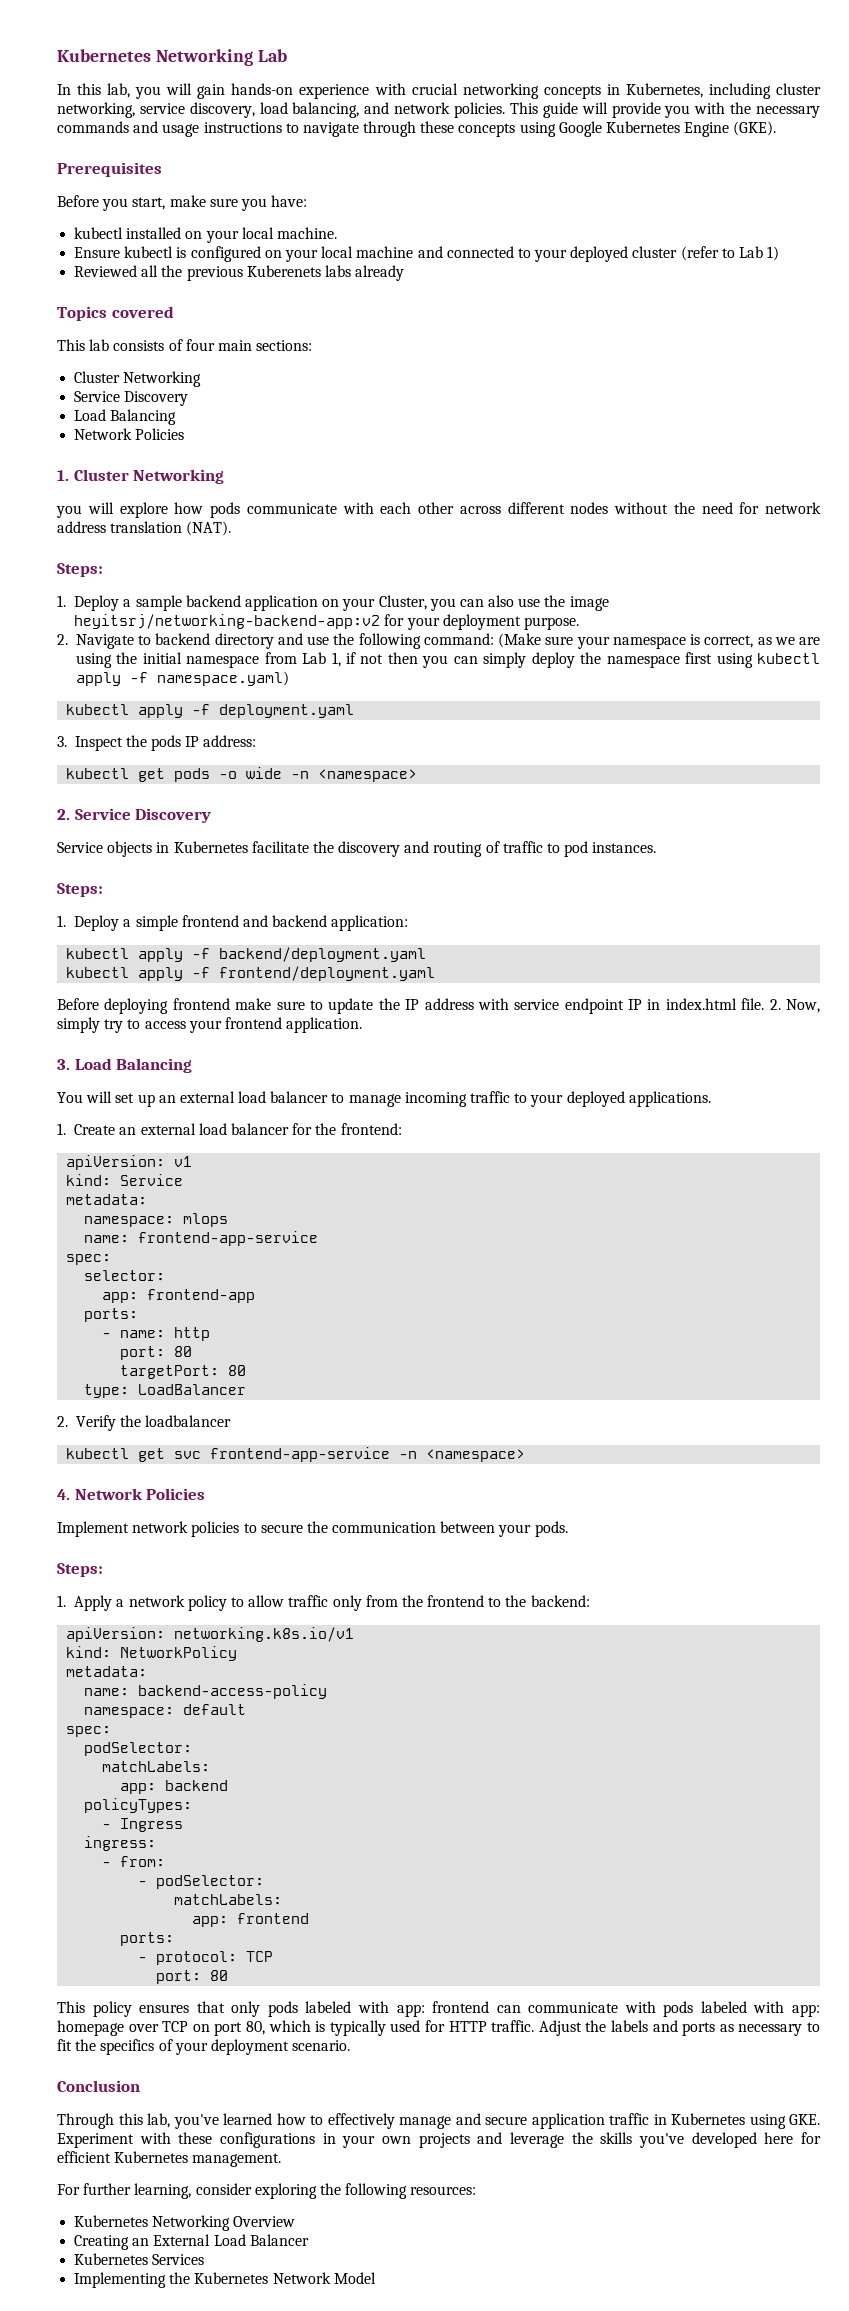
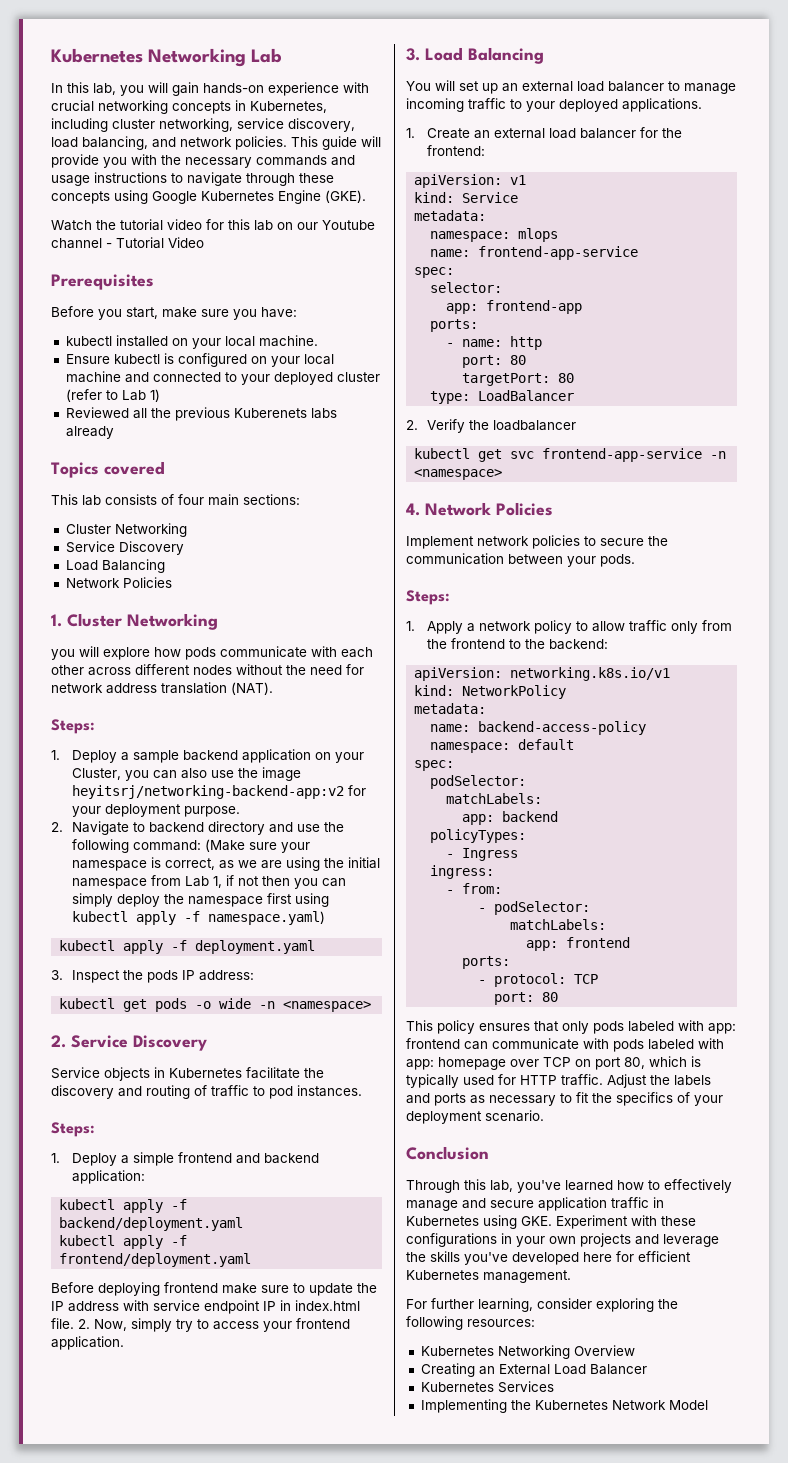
+ Watch the tutorial video for this lab on our Youtube channel - Tutorial Video

